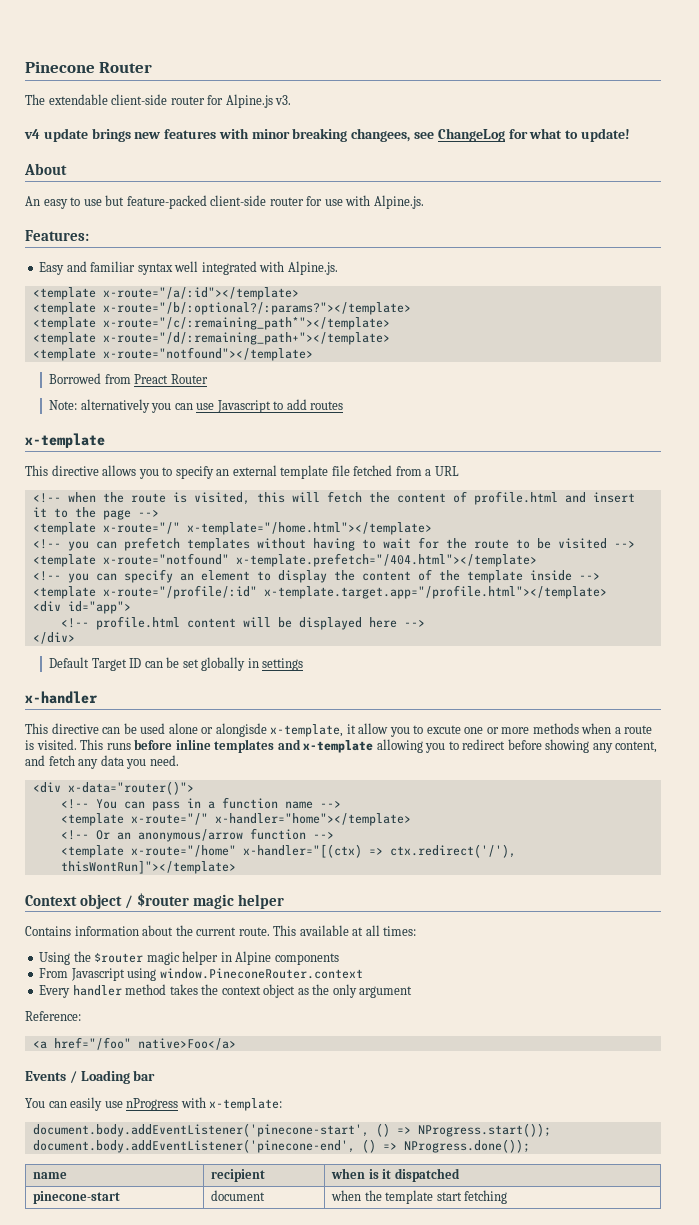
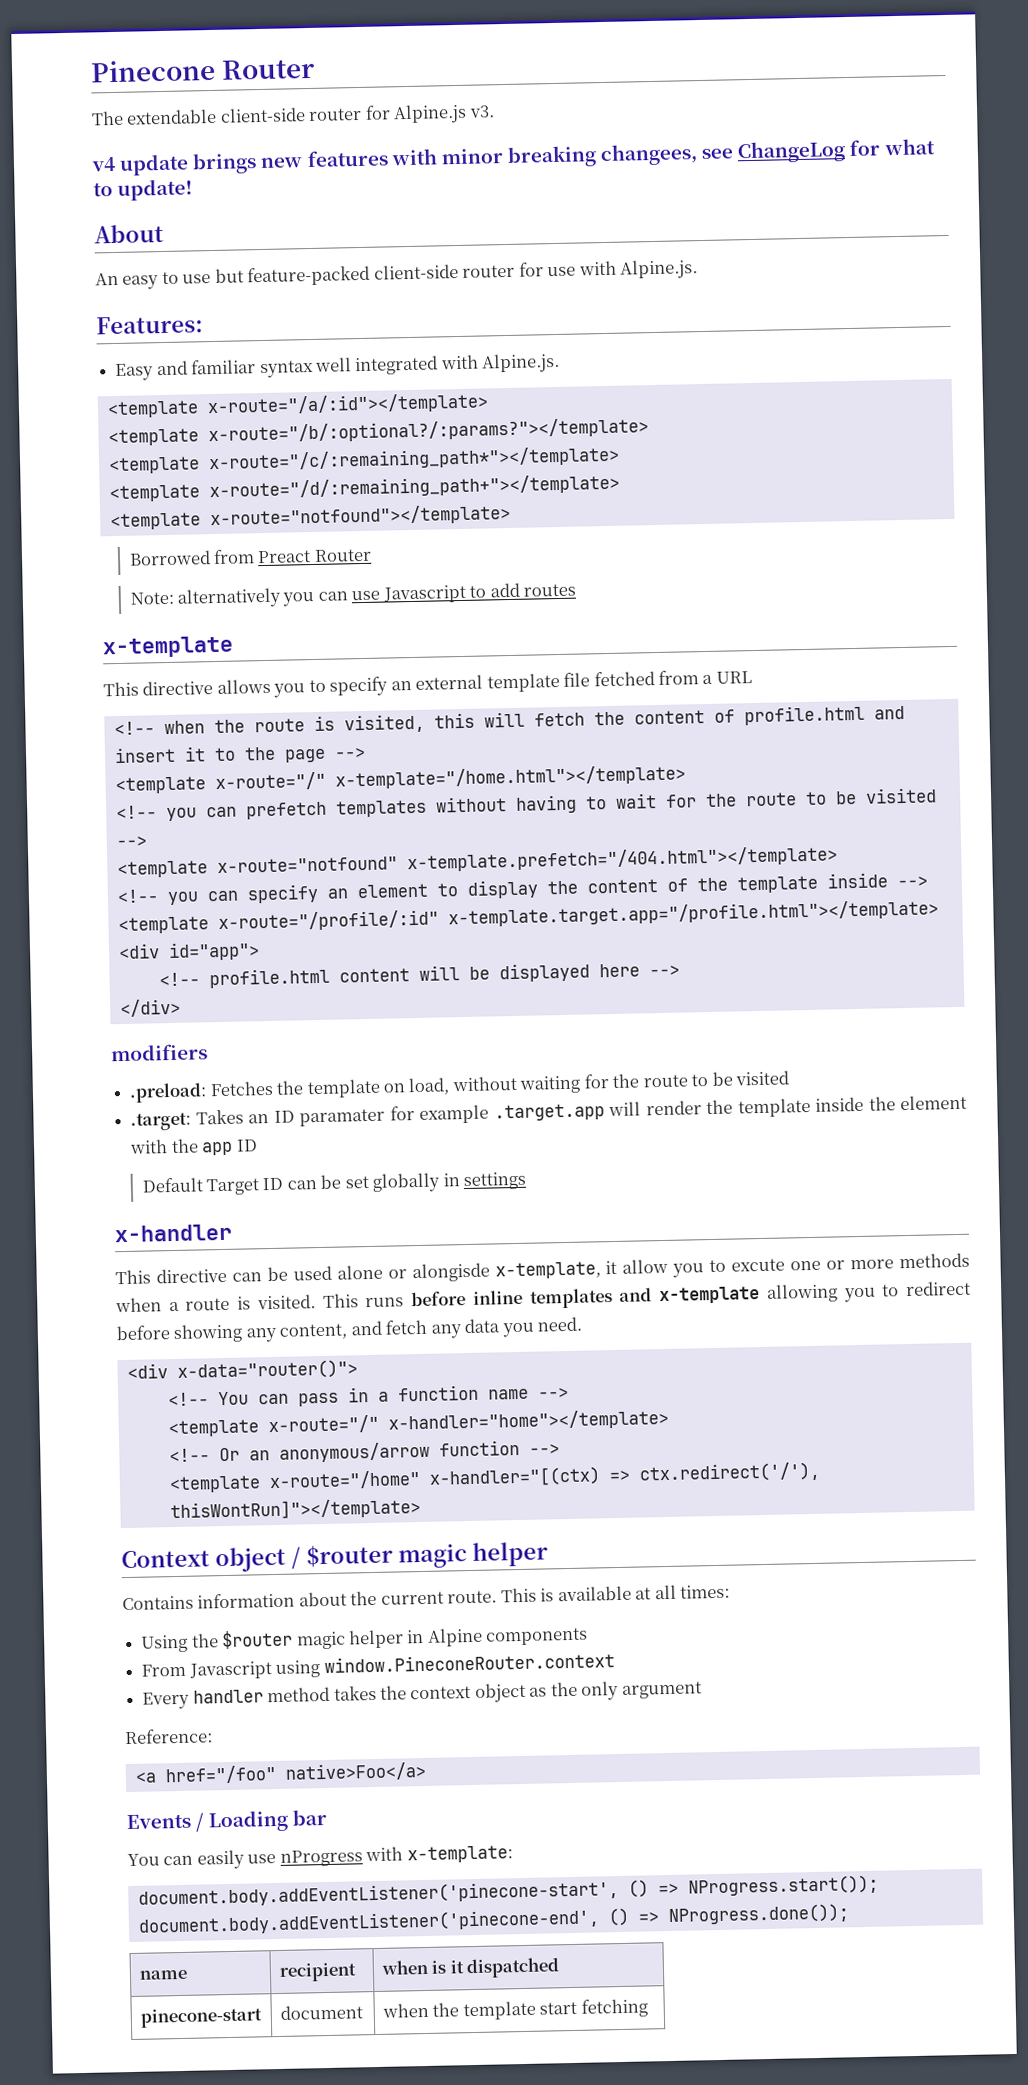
+ modifiers
+ .preload: Fetches the template on load, without waiting for the route to be visited
+ .target: Takes an ID paramater for example .target.app will render the template inside the element with the app ID
- This available at all times:
+ This is available at all times:

